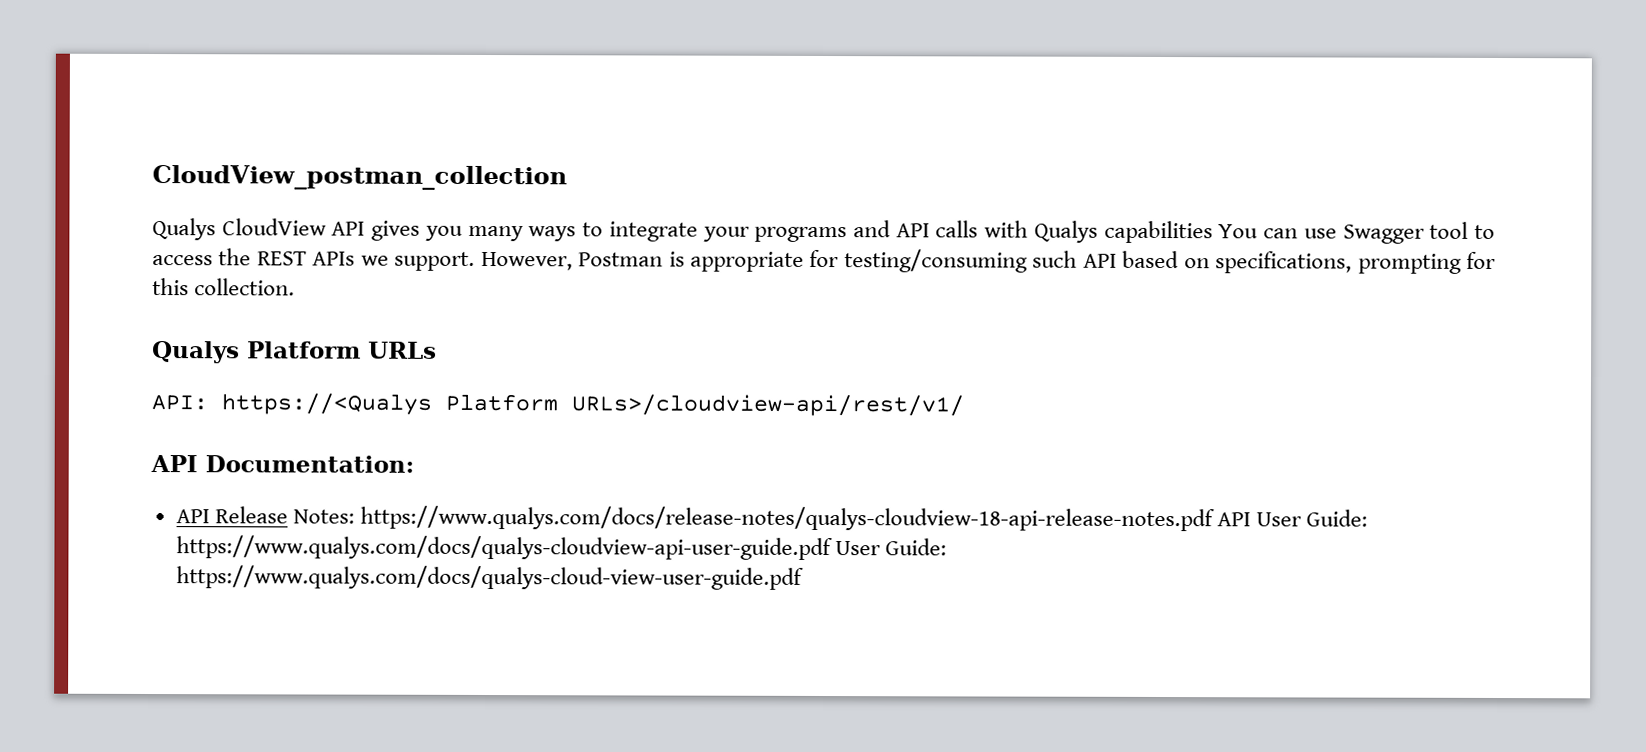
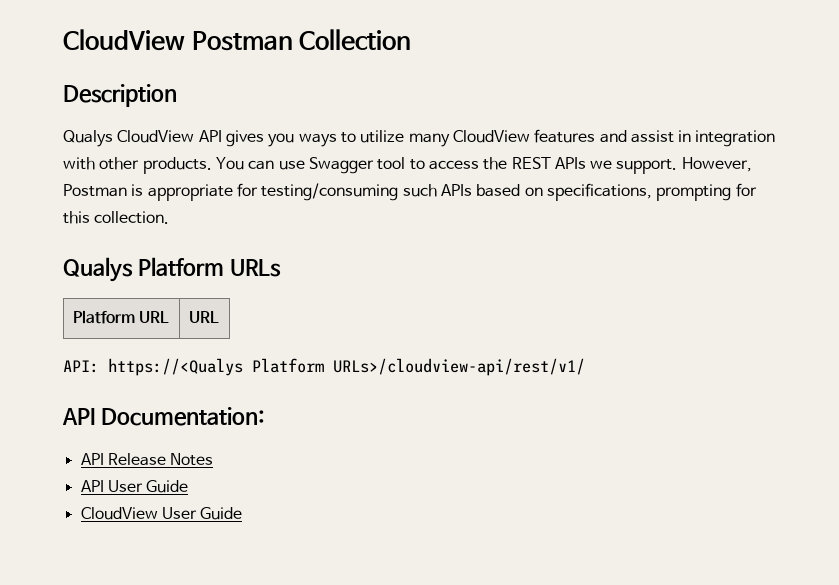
- CloudView_postman_collection
+ CloudView Postman Collection
+ Description
- Qualys CloudView API gives you many ways to integrate your programs and API calls with Qualys capabilities You can use Swagger tool to access the REST APIs we support.
+ Qualys CloudView API gives you ways to utilize many CloudView features and assist in integration with other products. You can use Swagger tool to access the REST APIs we support.
- However, Postman is appropriate for testing/consuming such API based on specifications, prompting for this collection.
+ However, Postman is appropriate for testing/consuming such APIs based on specifications, prompting for this collection.
+ Platform URL | URL
- API Release Notes: https://www.qualys.com/docs/release-notes/qualys-cloudview-18-api-release-notes.pdf API User Guide: https://www.qualys.com/docs/qualys-cloudview-api-user-guide.pdf User Guide: https://www.qualys.com/docs/qualys-cloud-view-user-guide.pdf
+ API Release Notes
+ API User Guide
+ CloudView User Guide

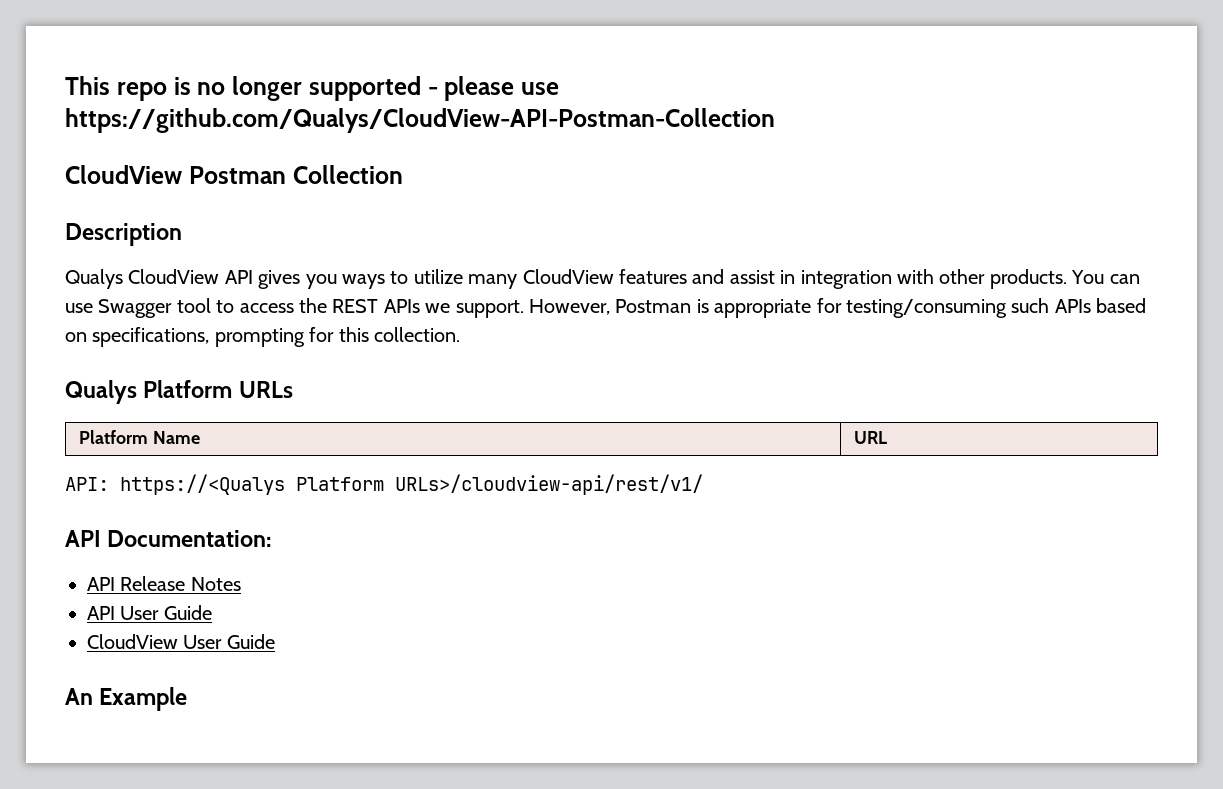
+ This repo is no longer supported - please use https://github.com/Qualys/CloudView-API-Postman-Collection
- Platform URL | URL
+ Platform Name | URL
+ An Example

